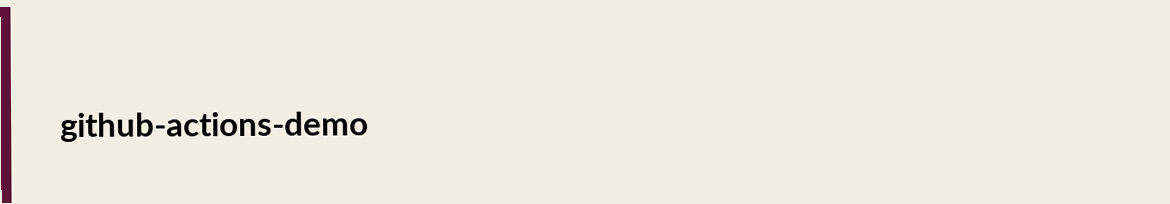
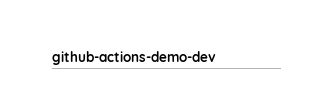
- github-actions-demo
+ github-actions-demo-dev

